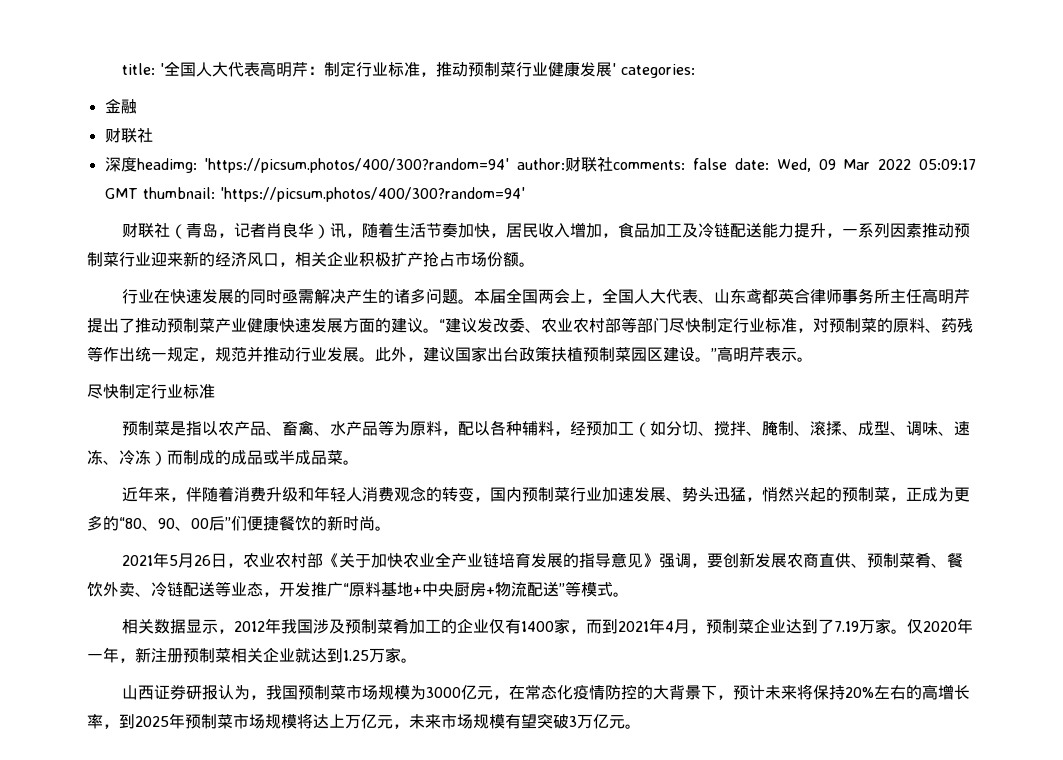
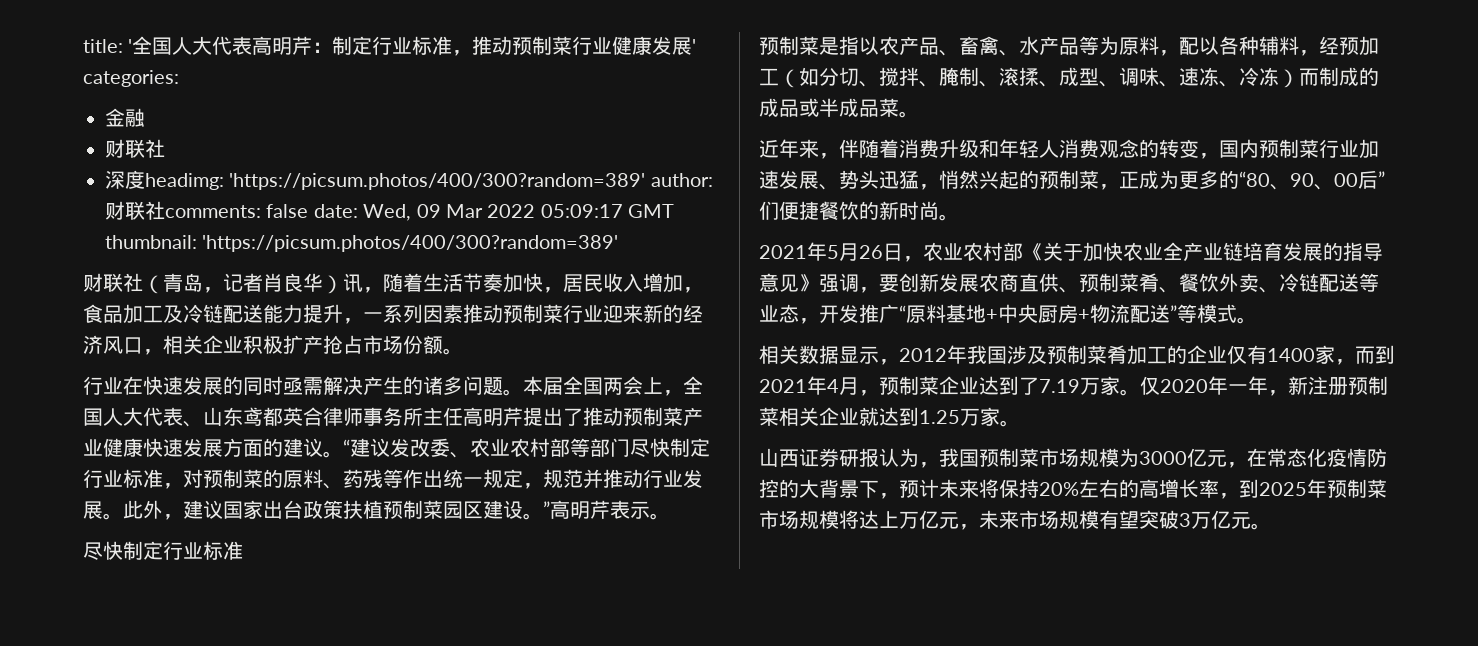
- 深度headimg: 'https://picsum.photos/400/300?random=94' author:财联社comments: false date: Wed, 09 Mar 2022 05:09:17 GMT thumbnail: 'https://picsum.photos/400/300?random=94'
+ 深度headimg: 'https://picsum.photos/400/300?random=389' author:财联社comments: false date: Wed, 09 Mar 2022 05:09:17 GMT thumbnail: 'https://picsum.photos/400/300?random=389'

